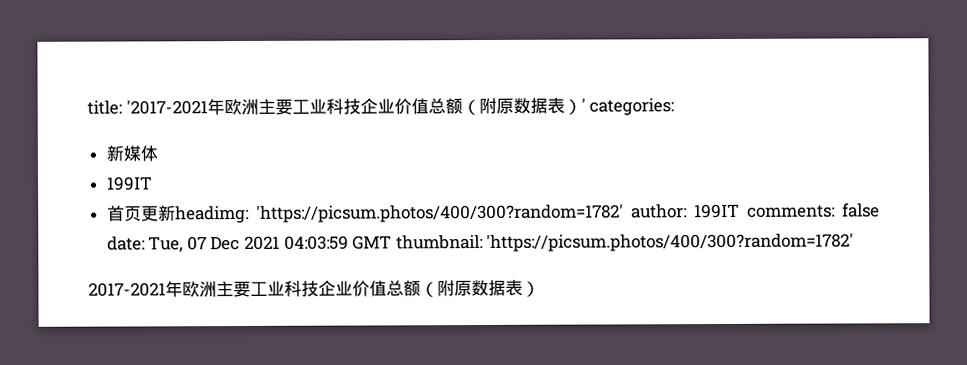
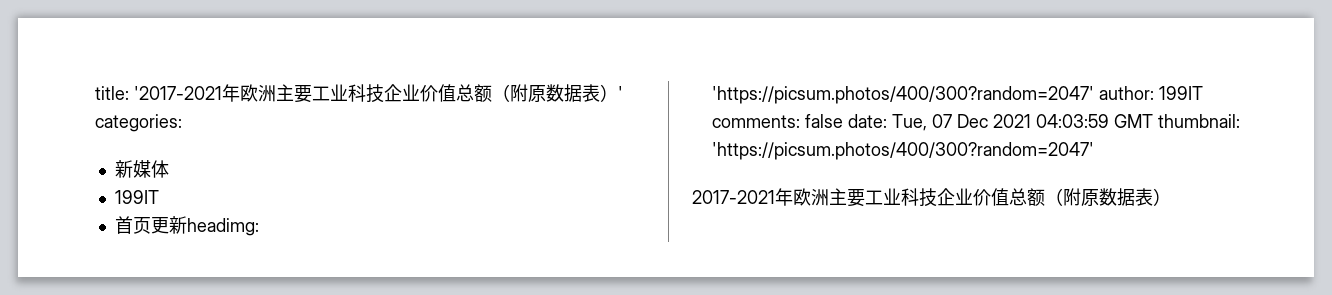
- 首页更新headimg: 'https://picsum.photos/400/300?random=1782' author: 199IT comments: false date: Tue, 07 Dec 2021 04:03:59 GMT thumbnail: 'https://picsum.photos/400/300?random=1782'
+ 首页更新headimg: 'https://picsum.photos/400/300?random=2047' author: 199IT comments: false date: Tue, 07 Dec 2021 04:03:59 GMT thumbnail: 'https://picsum.photos/400/300?random=2047'

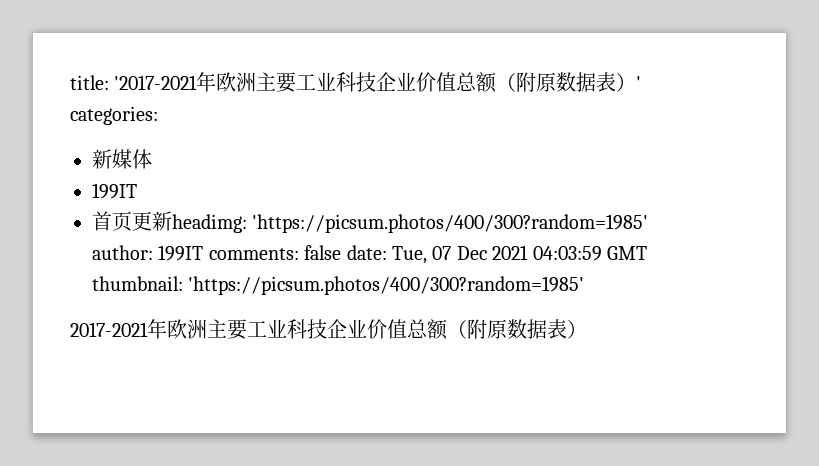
- 首页更新headimg: 'https://picsum.photos/400/300?random=2047' author: 199IT comments: false date: Tue, 07 Dec 2021 04:03:59 GMT thumbnail: 'https://picsum.photos/400/300?random=2047'
+ 首页更新headimg: 'https://picsum.photos/400/300?random=1985' author: 199IT comments: false date: Tue, 07 Dec 2021 04:03:59 GMT thumbnail: 'https://picsum.photos/400/300?random=1985'

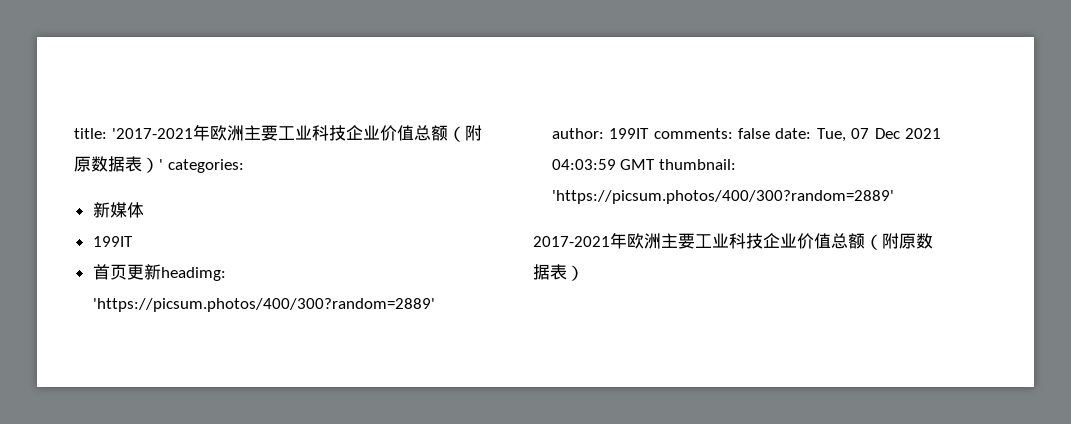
- 首页更新headimg: 'https://picsum.photos/400/300?random=1985' author: 199IT comments: false date: Tue, 07 Dec 2021 04:03:59 GMT thumbnail: 'https://picsum.photos/400/300?random=1985'
+ 首页更新headimg: 'https://picsum.photos/400/300?random=2889' author: 199IT comments: false date: Tue, 07 Dec 2021 04:03:59 GMT thumbnail: 'https://picsum.photos/400/300?random=2889'

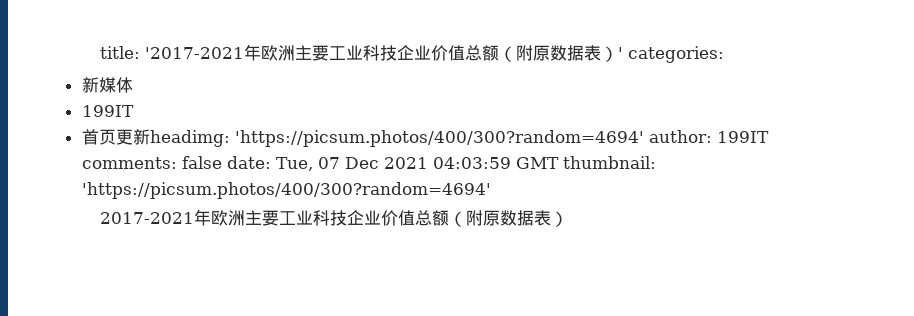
- 首页更新headimg: 'https://picsum.photos/400/300?random=2889' author: 199IT comments: false date: Tue, 07 Dec 2021 04:03:59 GMT thumbnail: 'https://picsum.photos/400/300?random=2889'
+ 首页更新headimg: 'https://picsum.photos/400/300?random=4694' author: 199IT comments: false date: Tue, 07 Dec 2021 04:03:59 GMT thumbnail: 'https://picsum.photos/400/300?random=4694'

